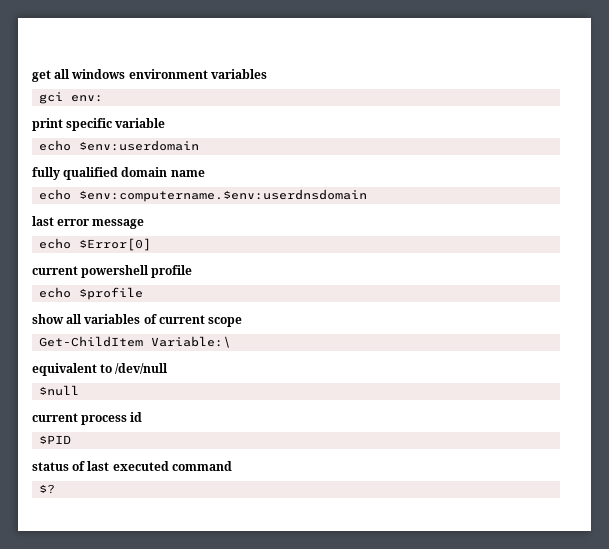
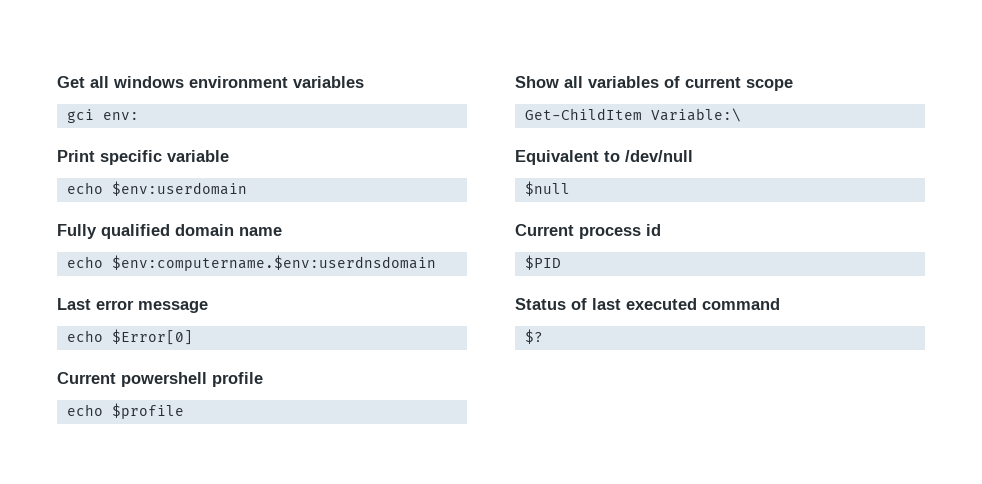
- get all windows environment variables
+ Get all windows environment variables
- print specific variable
+ Print specific variable
- fully qualified domain name
+ Fully qualified domain name
- last error message
+ Last error message
- current powershell profile
+ Current powershell profile
- show all variables of current scope
+ Show all variables of current scope
- equivalent to /dev/null
+ Equivalent to /dev/null
- current process id
+ Current process id
- status of last executed command
+ Status of last executed command

